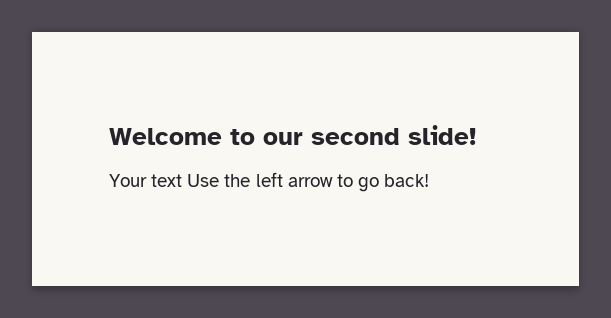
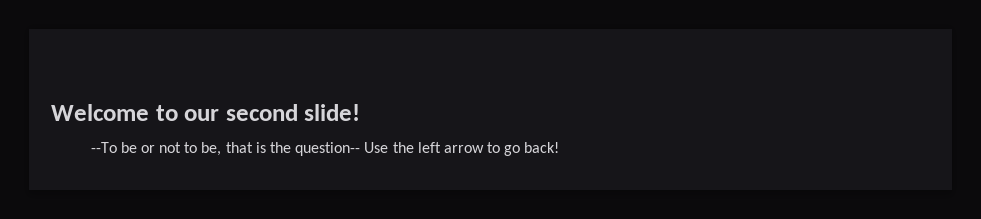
- Your text Use the left arrow to go back!
+ --To be or not to be, that is the question-- Use the left arrow to go back!

